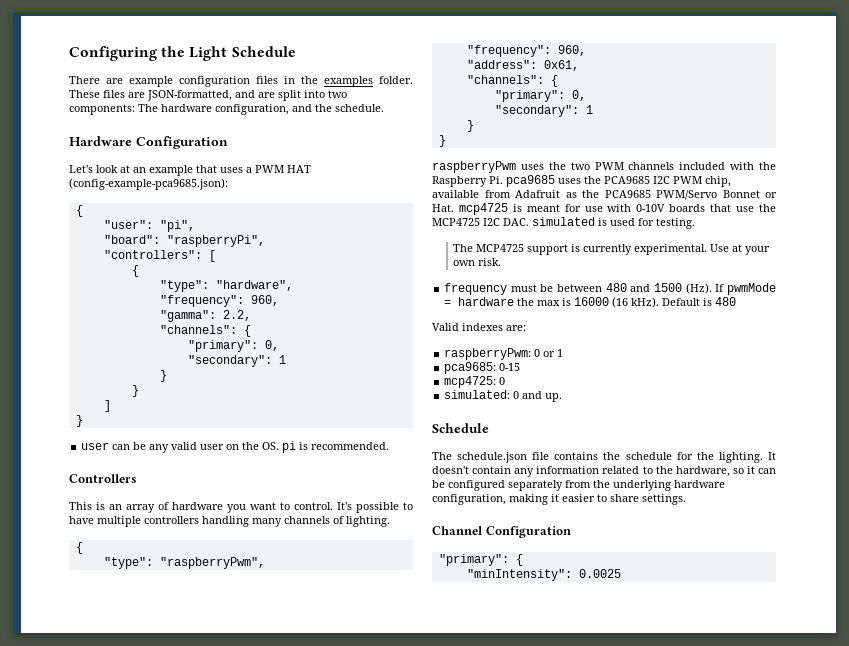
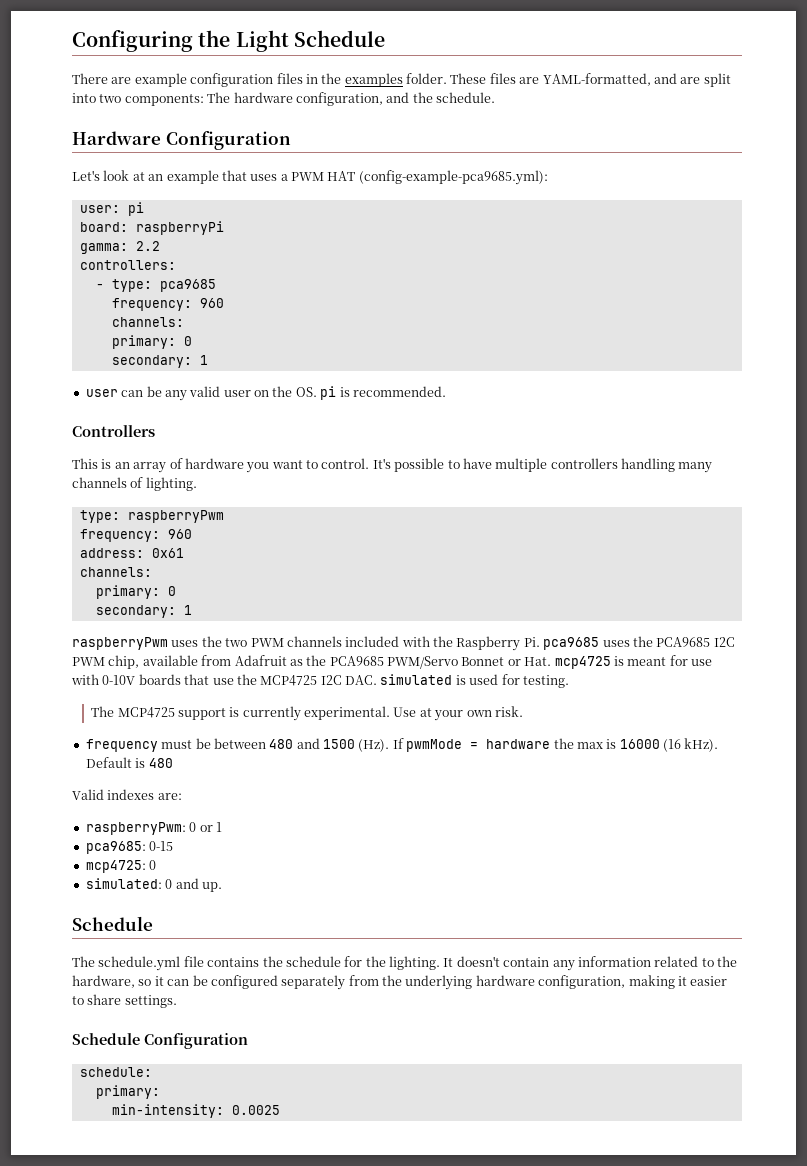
- These files are JSON-formatted, and are split into two components: The hardware configuration, and the schedule.
+ These files are YAML-formatted, and are split into two components: The hardware configuration, and the schedule.
- Let's look at an example that uses a PWM HAT (config-example-pca9685.json):
- {
- "user": "pi",
- "board": "raspberryPi",
- "controllers": [
- {
- "type": "hardware",
- "frequency": 960,
- "gamma": 2.2,
- "channels": {
- "primary": 0,
- "secondary": 1
- }
- }
- ]
- }
+ Let's look at an example that uses a PWM HAT (config-example-pca9685.yml):
+ user: pi
+ board: raspberryPi
+ gamma: 2.2
+ controllers:
+ - type: pca9685
+ frequency: 960
+ channels:
+ primary: 0
+ secondary: 1
  It's possible to have multiple controllers handling many channels of lighting.
- {
- "type": "raspberryPwm",
- "frequency": 960,
- "address": 0x61,
- "channels": {
- "primary": 0,
- "secondary": 1
- }
- }
+ type: raspberryPwm
+ frequency: 960
+ address: 0x61
+ channels:
+ primary: 0
+ secondary: 1
- The schedule.json file contains the schedule for the lighting.
+ The schedule.yml file contains the schedule for the lighting.
- Channel Configuration
- "primary": {
- "minIntensity": 0.0025
+ Schedule Configuration
+ schedule:
+ primary:
+ min-intensity: 0.0025

